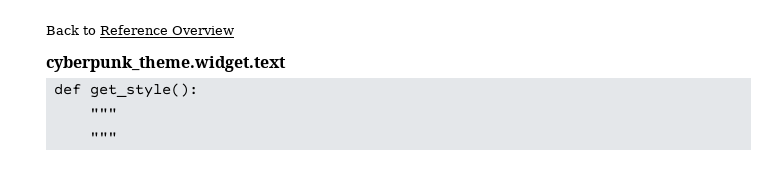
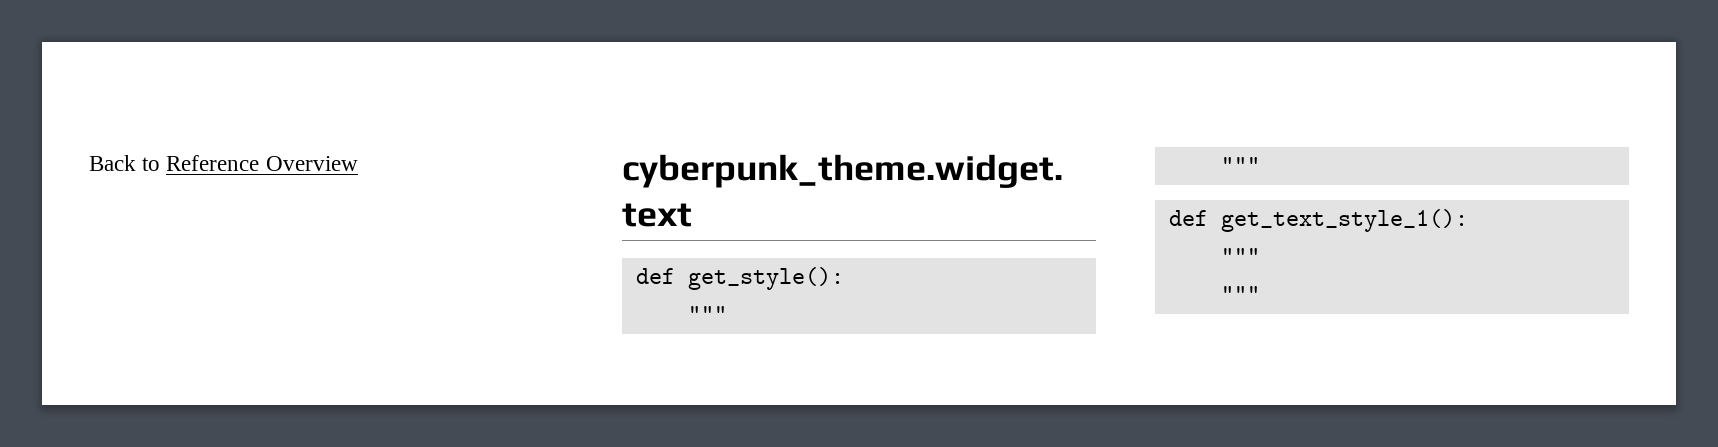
+ def get_text_style_1():
+ """
+ """

